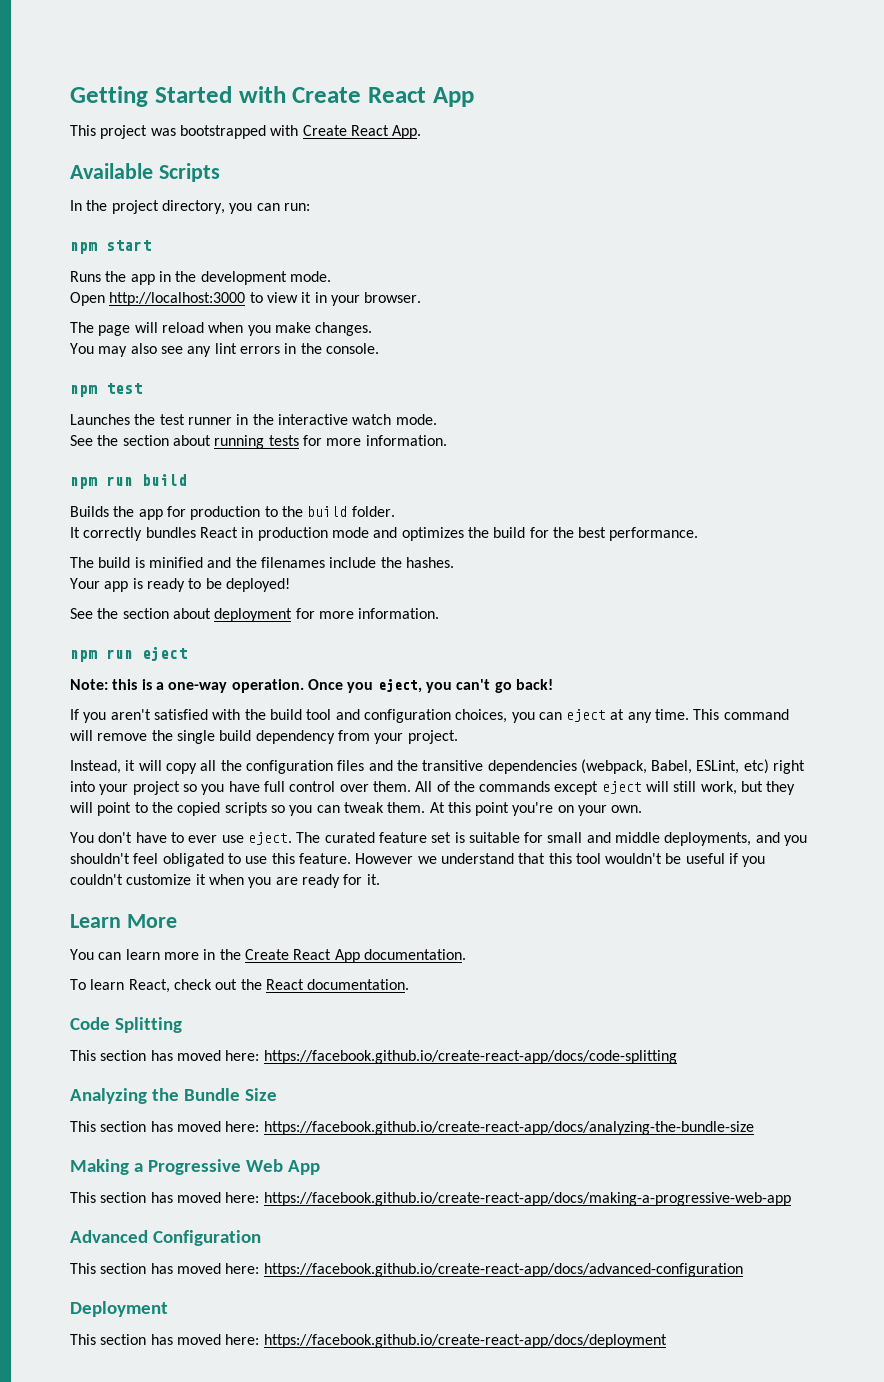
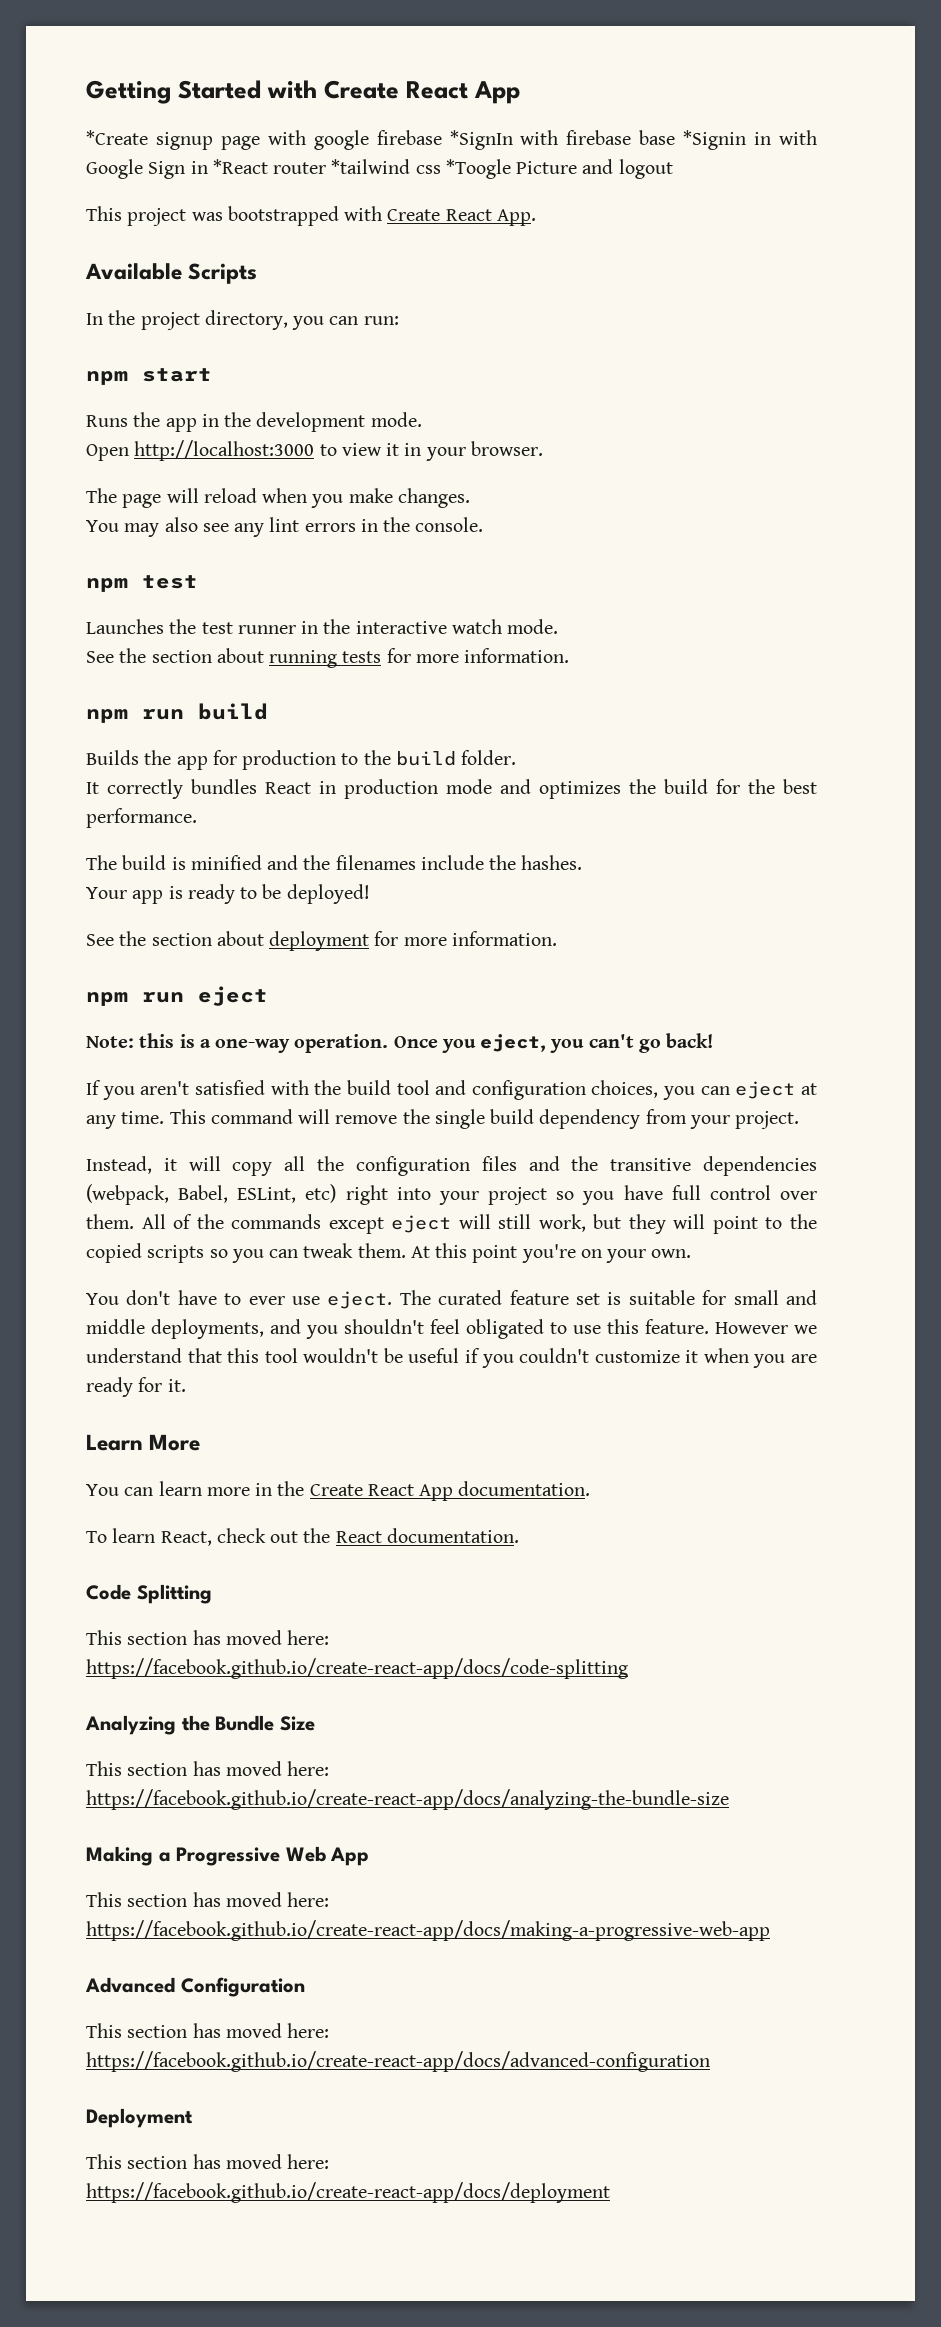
+ *Create signup page with google firebase *SignIn with firebase base *Signin in with Google Sign in *React router *tailwind css *Toogle Picture and logout

